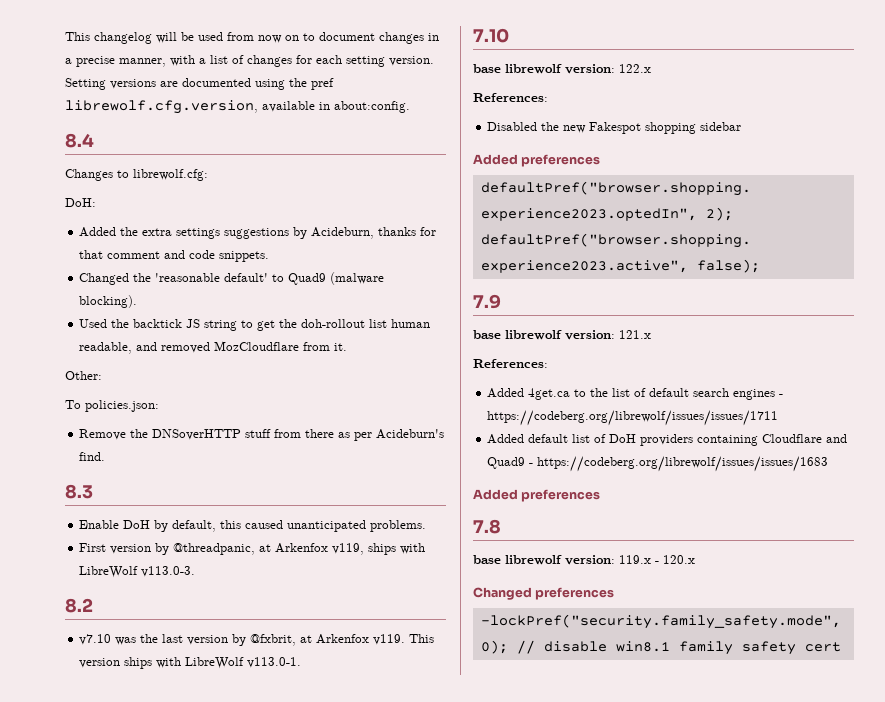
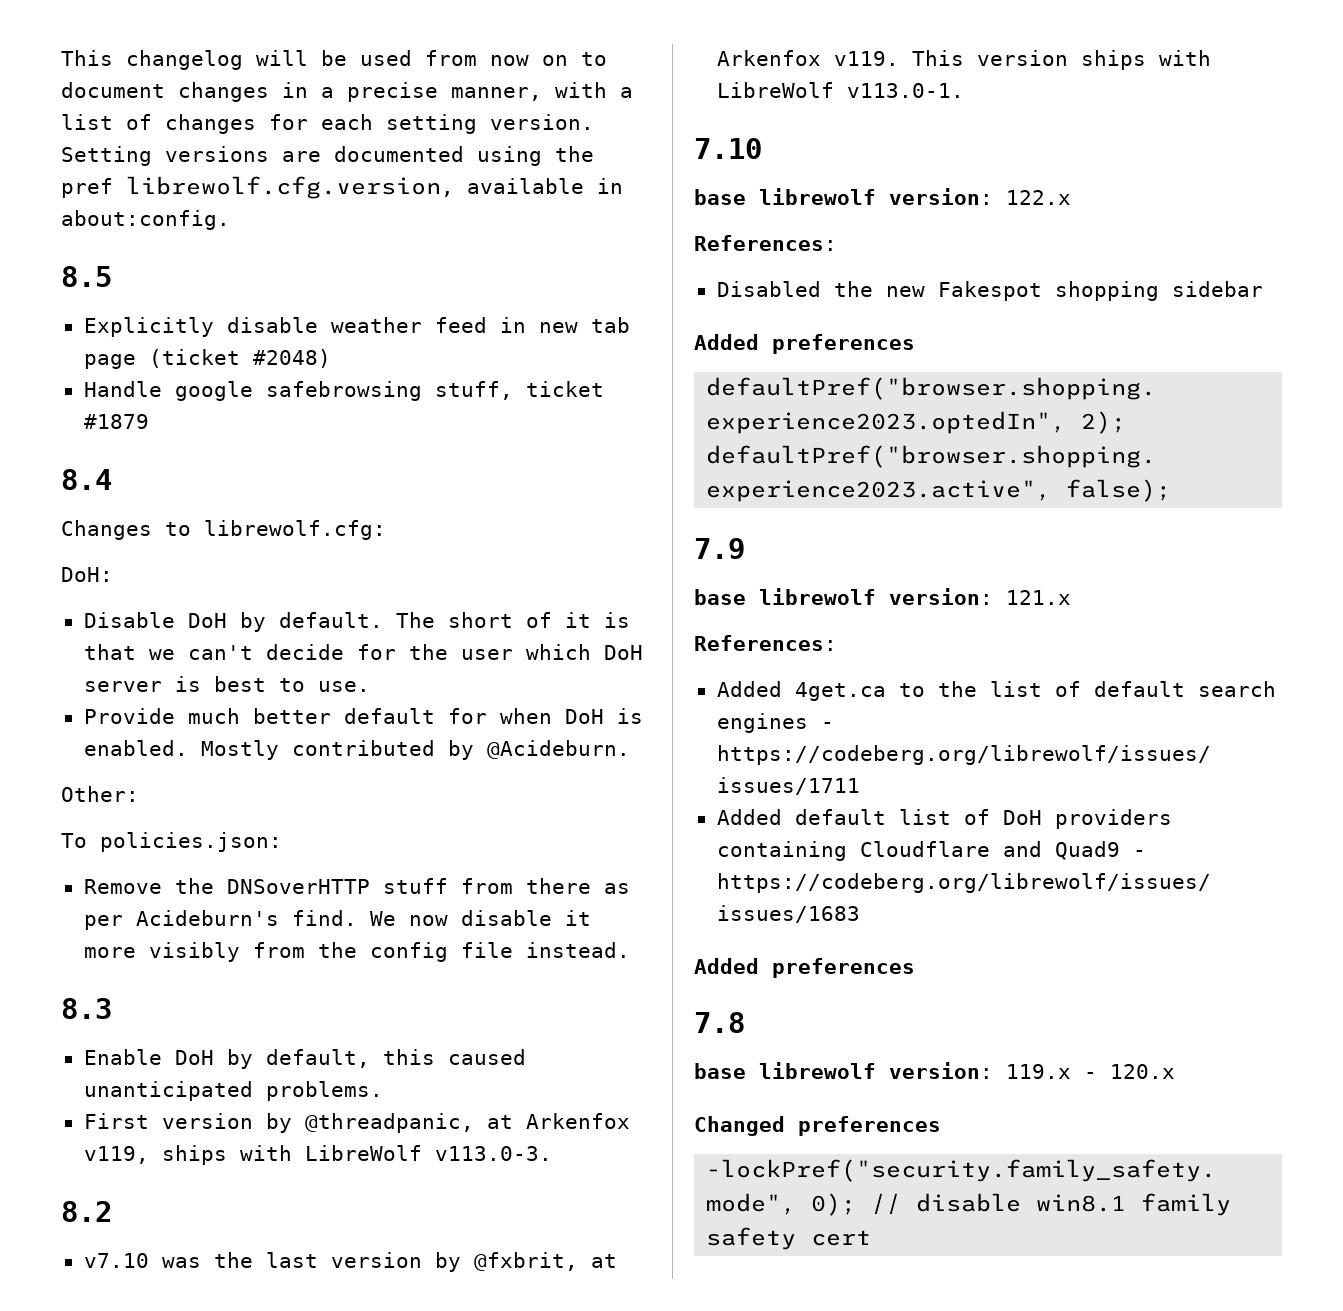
+ 8.5
+ Explicitly disable weather feed in new tab page (ticket #2048)
+ Handle google safebrowsing stuff, ticket #1879
- Added the extra settings suggestions by Acideburn, thanks for that comment and code snippets.
- Changed the 'reasonable default' to Quad9 (malware blocking).
- Used the backtick JS string to get the doh-rollout list human readable, and removed MozCloudflare from it.
+ Disable DoH by default. The short of it is that we can't decide for the user which DoH server is best to use.
+ Provide much better default for when DoH is enabled. Mostly contributed by @Acideburn.
+ We now disable it more visibly from the config file instead.

